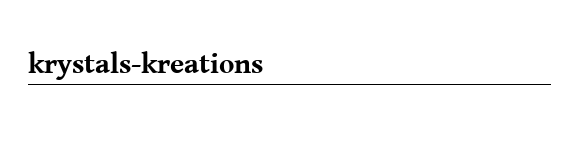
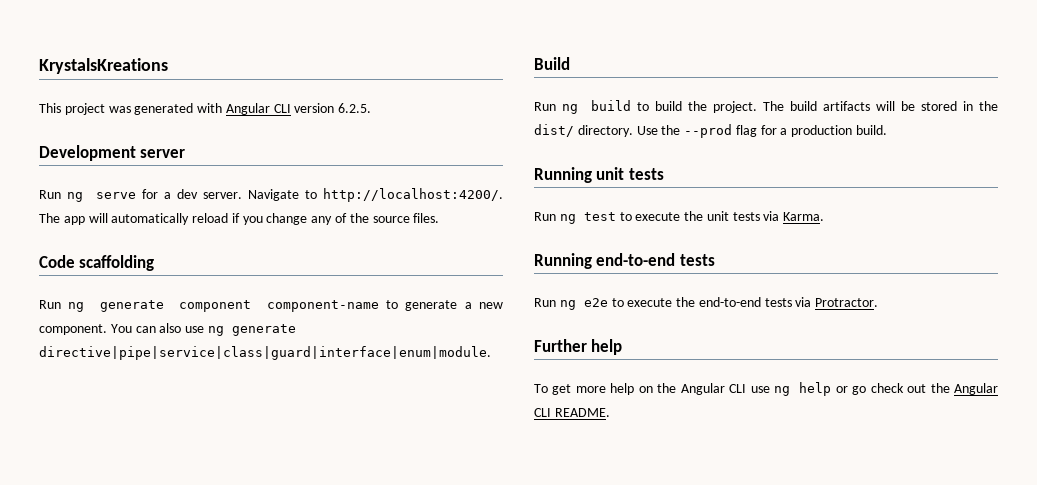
- krystals-kreations
+ KrystalsKreations
+ This project was generated with Angular CLI version 6.2.5.
+ Development server
+ Run ng serve for a dev server. Navigate to http://localhost:4200/. The app will automatically reload if you change any of the source files.
+ Code scaffolding
+ Run ng generate component component-name to generate a new component. You can also use ng generate directive|pipe|service|class|guard|interface|enum|module.
+ Build
+ Run ng build to build the project. The build artifacts will be stored in the dist/ directory. Use the --prod flag for a production build.
+ Running unit tests
+ Run ng test to execute the unit tests via Karma.
+ Running end-to-end tests
+ Run ng e2e to execute the end-to-end tests via Protractor.
+ Further help
+ To get more help on the Angular CLI use ng help or go check out the Angular CLI README.

